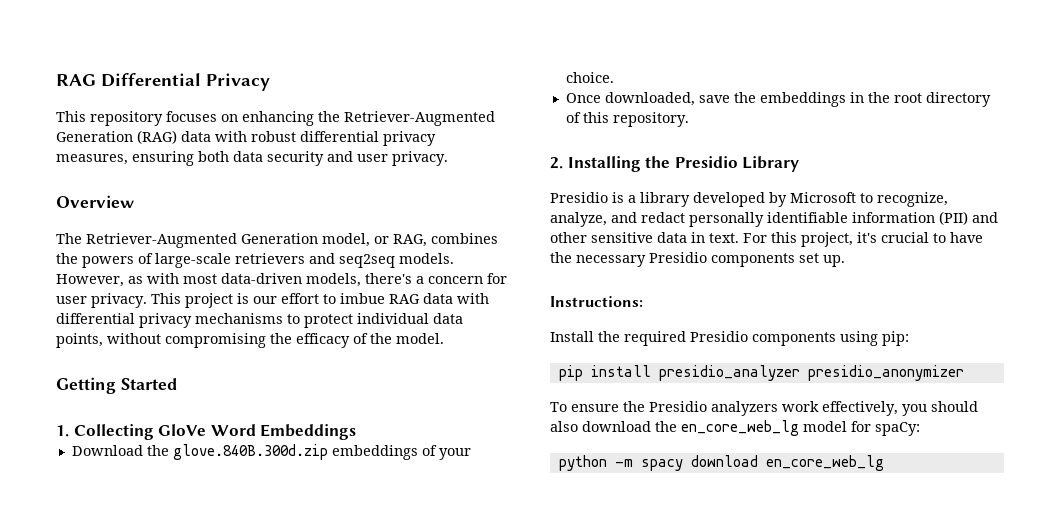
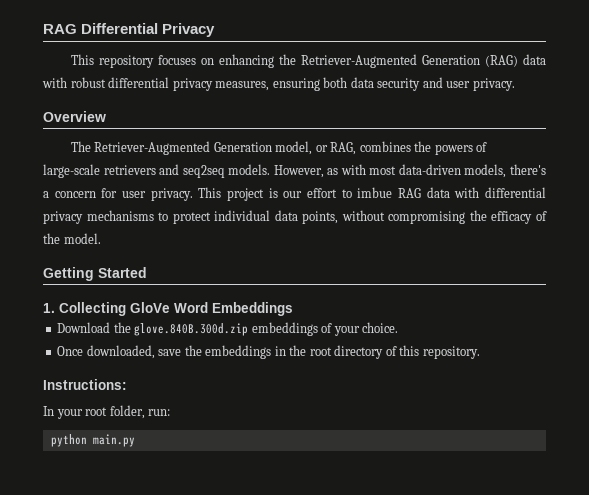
- 2. Installing the Presidio Library
- Presidio is a library developed by Microsoft to recognize, analyze, and redact personally identifiable information (PII) and other sensitive data in text. For this project, it's crucial to have the necessary Presidio components set up.
  Instructions:
- Install the required Presidio components using pip:
- pip install presidio_analyzer presidio_anonymizer
- To ensure the Presidio analyzers work effectively, you should also download the en_core_web_lg model for spaCy:
- python -m spacy download en_core_web_lg
+ In your root folder, run:
+ python main.py

